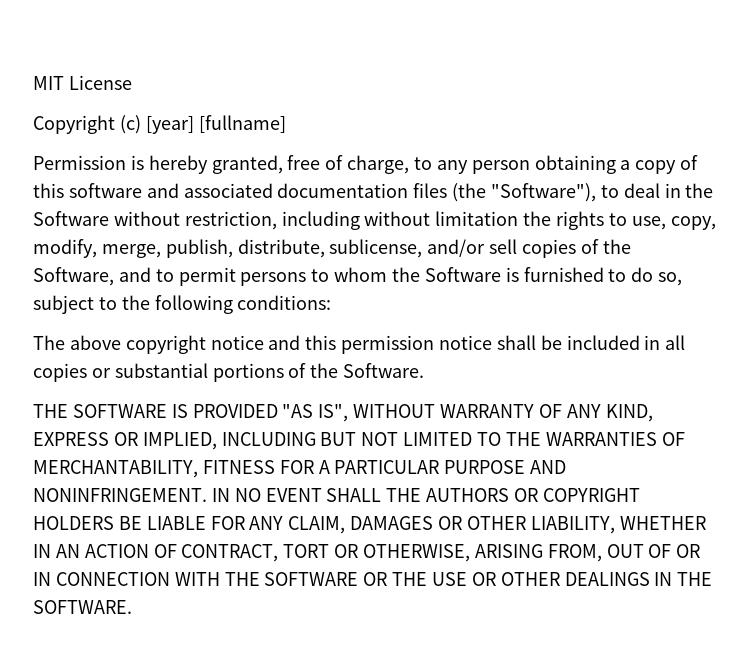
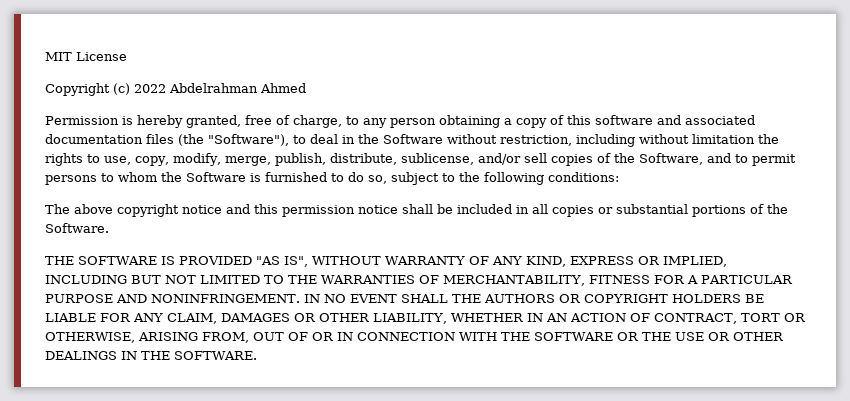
- Copyright (c) [year] [fullname]
+ Copyright (c) 2022 Abdelrahman Ahmed

